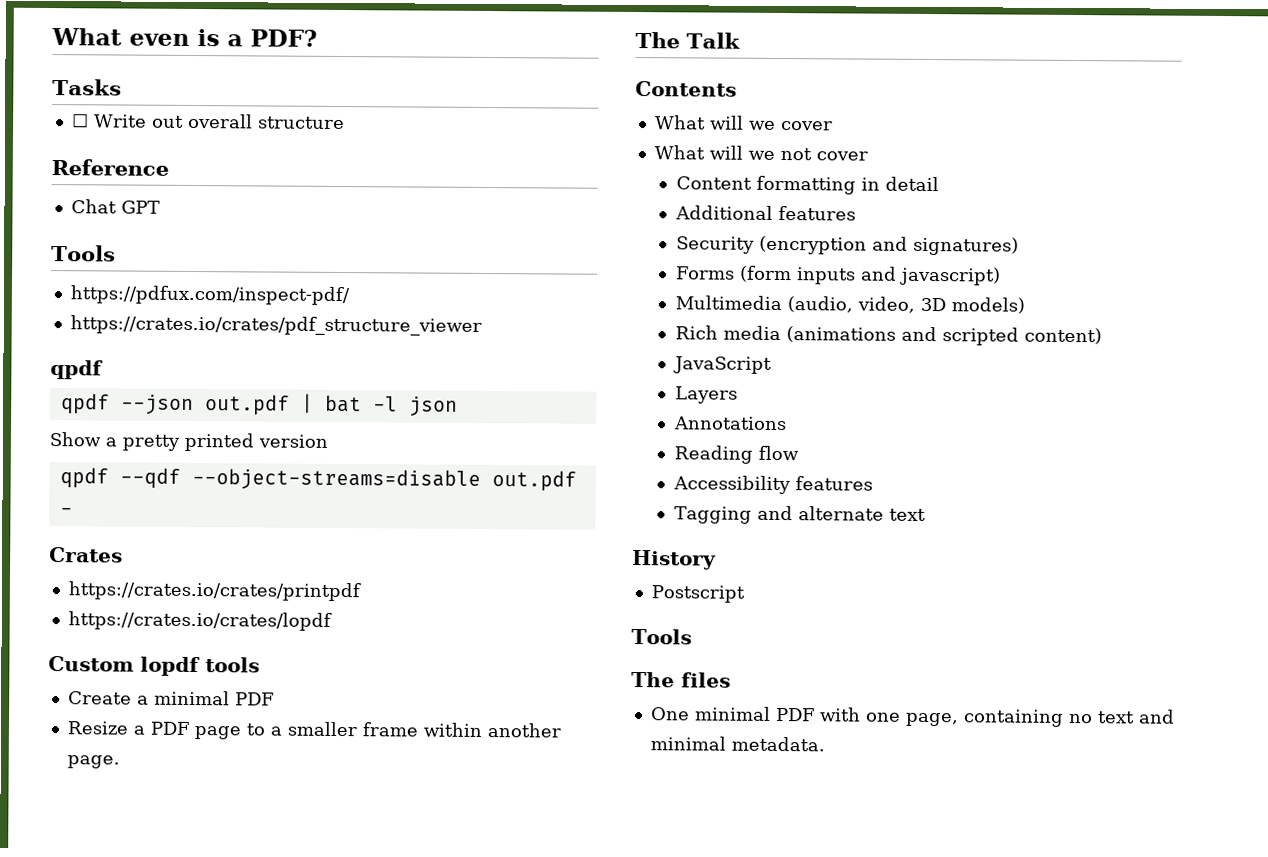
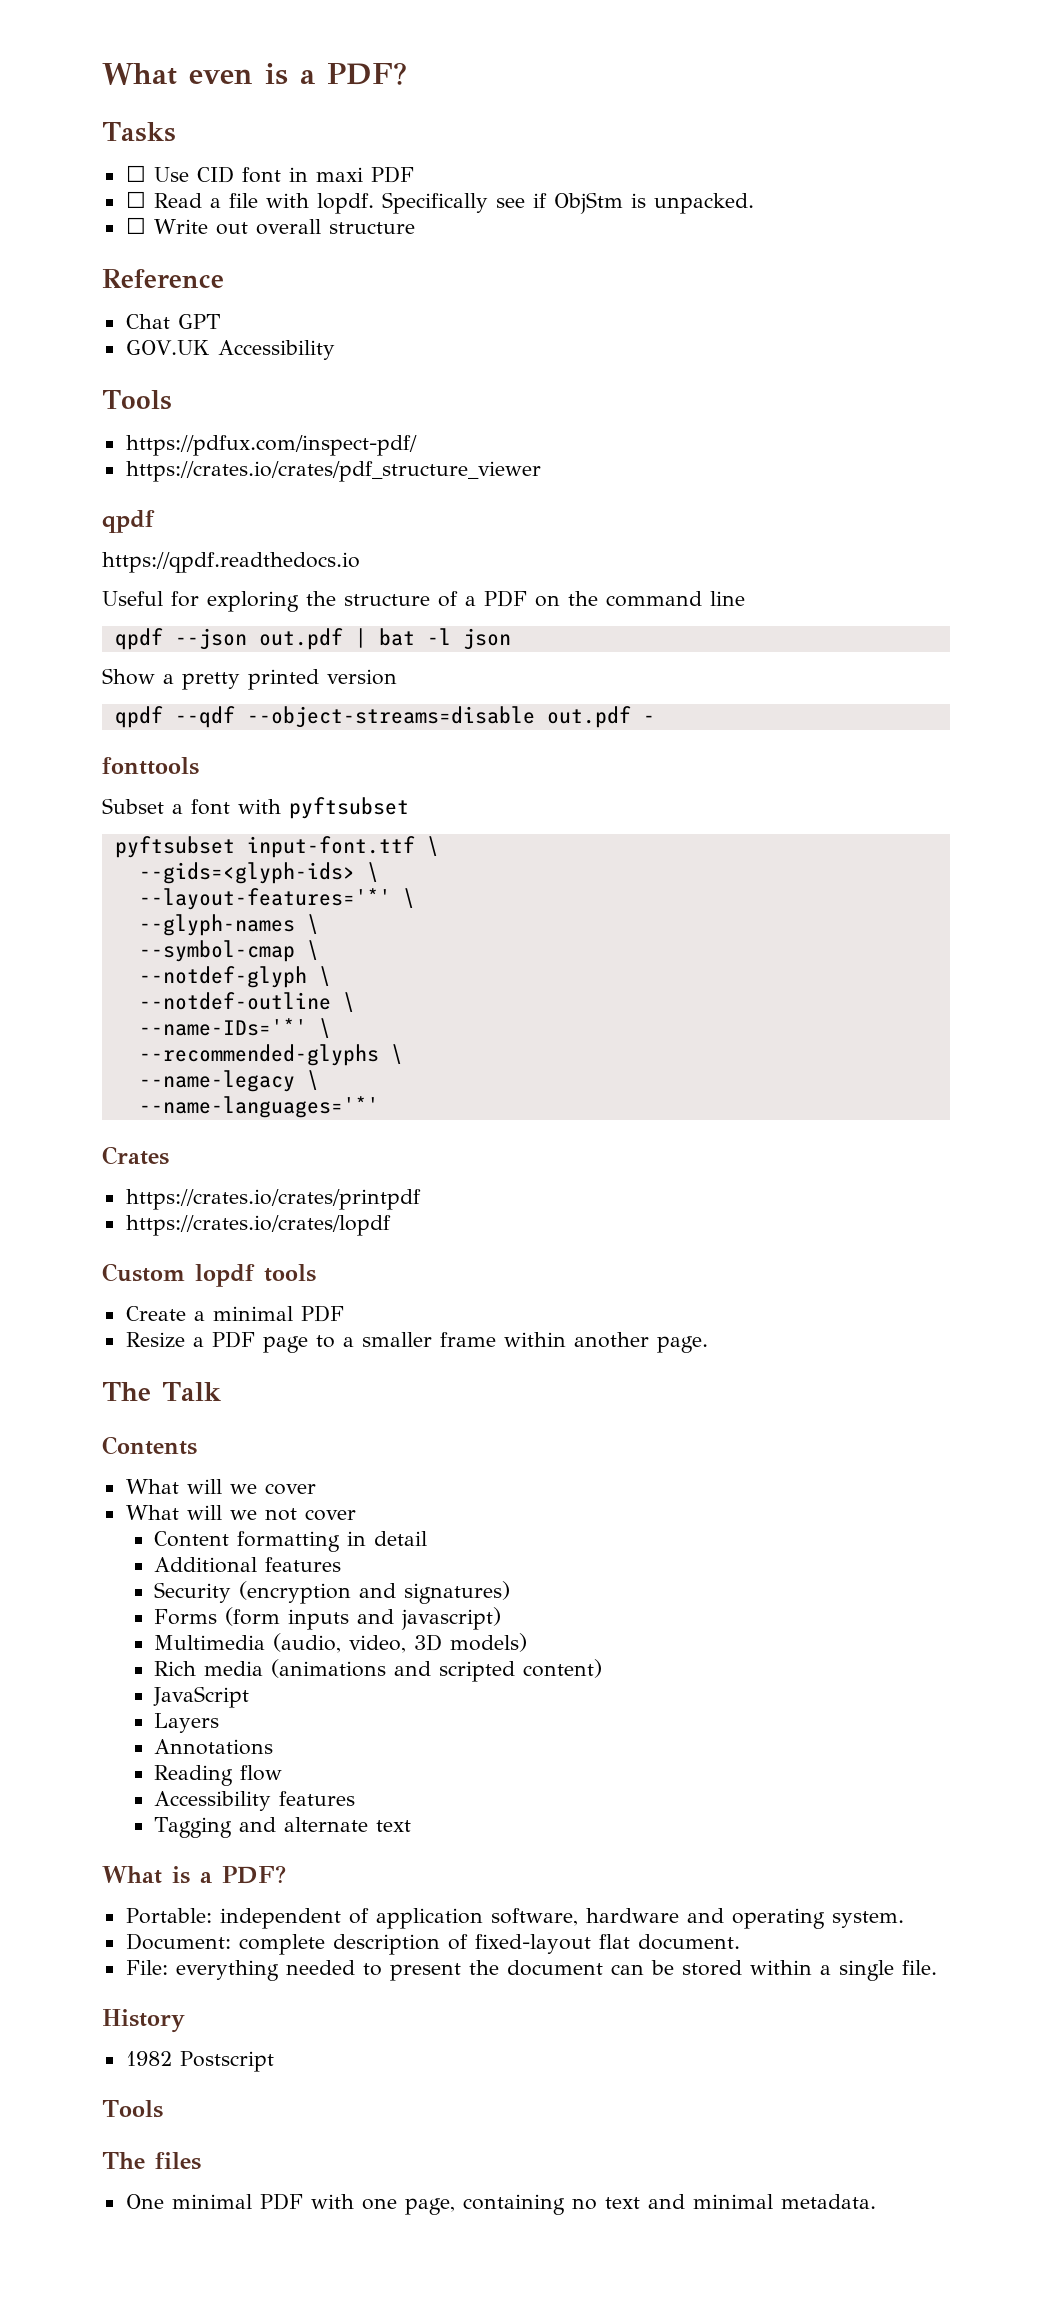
+ ☐ Use CID font in maxi PDF
+ ☐ Read a file with lopdf. Specifically see if ObjStm is unpacked.
+ GOV.UK Accessibility
+ https://qpdf.readthedocs.io
+ Useful for exploring the structure of a PDF on the command line
+ fonttools
+ Subset a font with pyftsubset
+ pyftsubset input-font.ttf \
+ --gids=<glyph-ids> \
+ --layout-features='*' \
+ --glyph-names \
+ --symbol-cmap \
+ --notdef-glyph \
+ --notdef-outline \
+ --name-IDs='*' \
+ --recommended-glyphs \
+ --name-legacy \
+ --name-languages='*'
+ What is a PDF?
+ Portable: independent of application software, hardware and operating system.
+ Document: complete description of fixed-layout flat document.
+ File: everything needed to present the document can be stored within a single file.
- Postscript
+ 1982 Postscript

